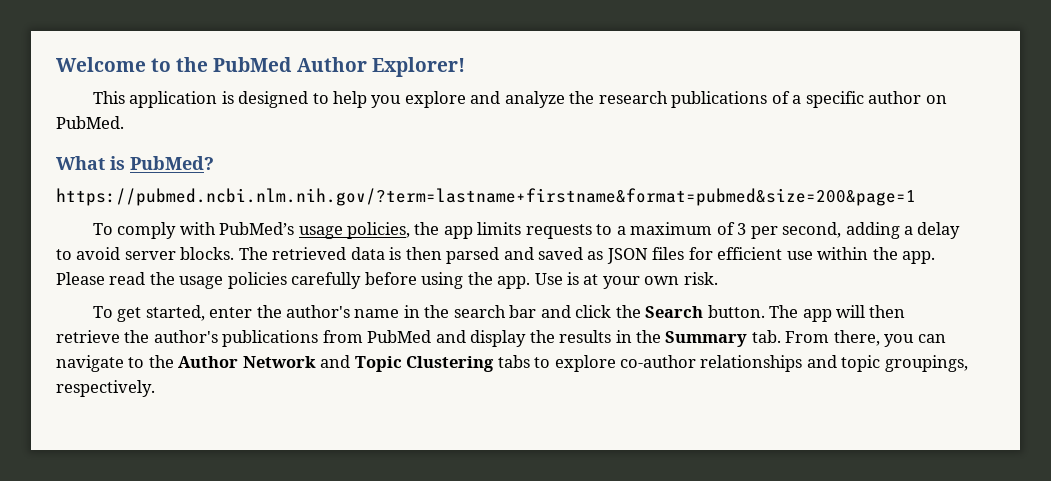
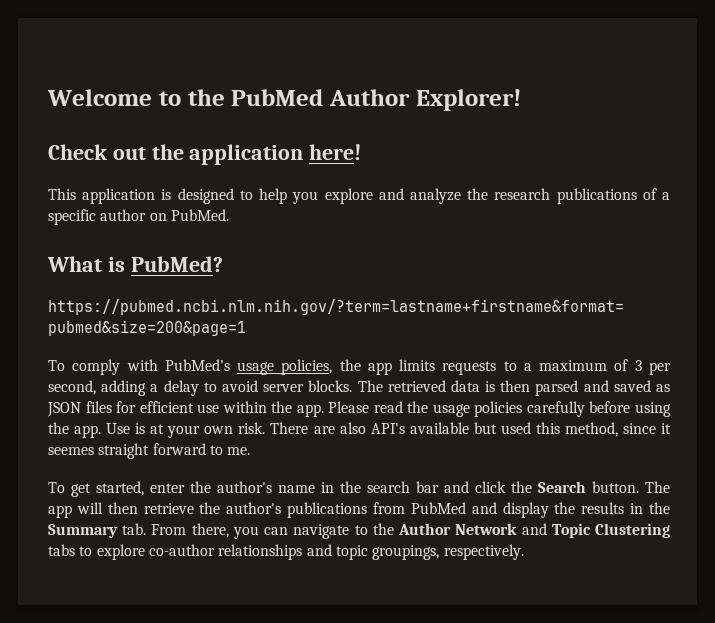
+ Check out the application here!
+ There are also API's available but used this method, since it seemes straight forward to me.

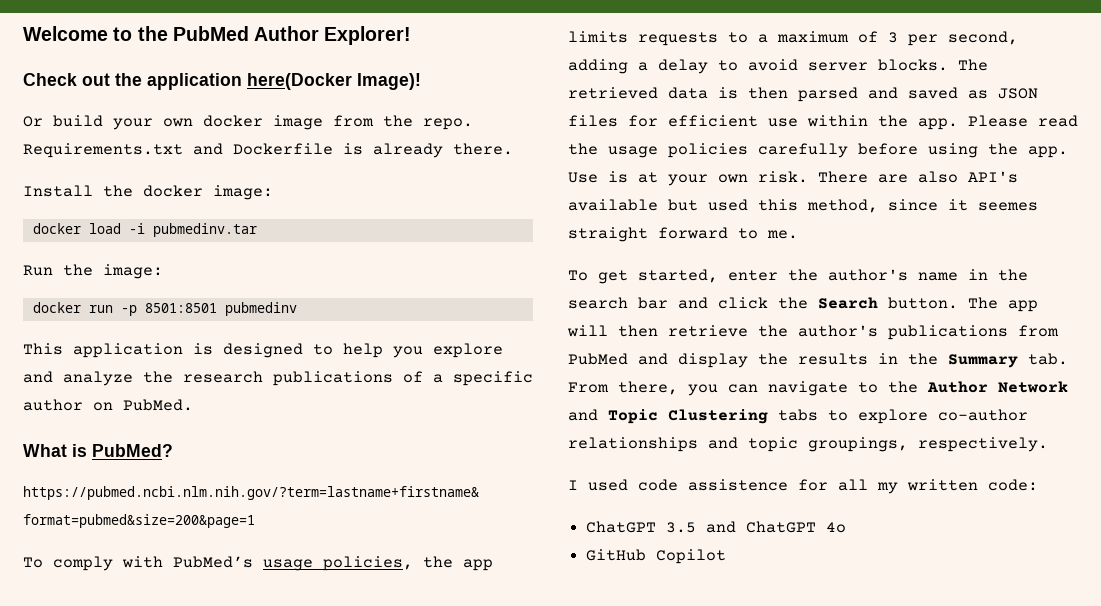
- Check out the application here!
+ Check out the application here(Docker Image)!
+ Or build your own docker image from the repo. Requirements.txt and Dockerfile is already there.
+ Install the docker image:
+ docker load -i pubmedinv.tar
+ Run the image:
+ docker run -p 8501:8501 pubmedinv
+ I used code assistence for all my written code:
+ ChatGPT 3.5 and ChatGPT 4o
+ GitHub Copilot

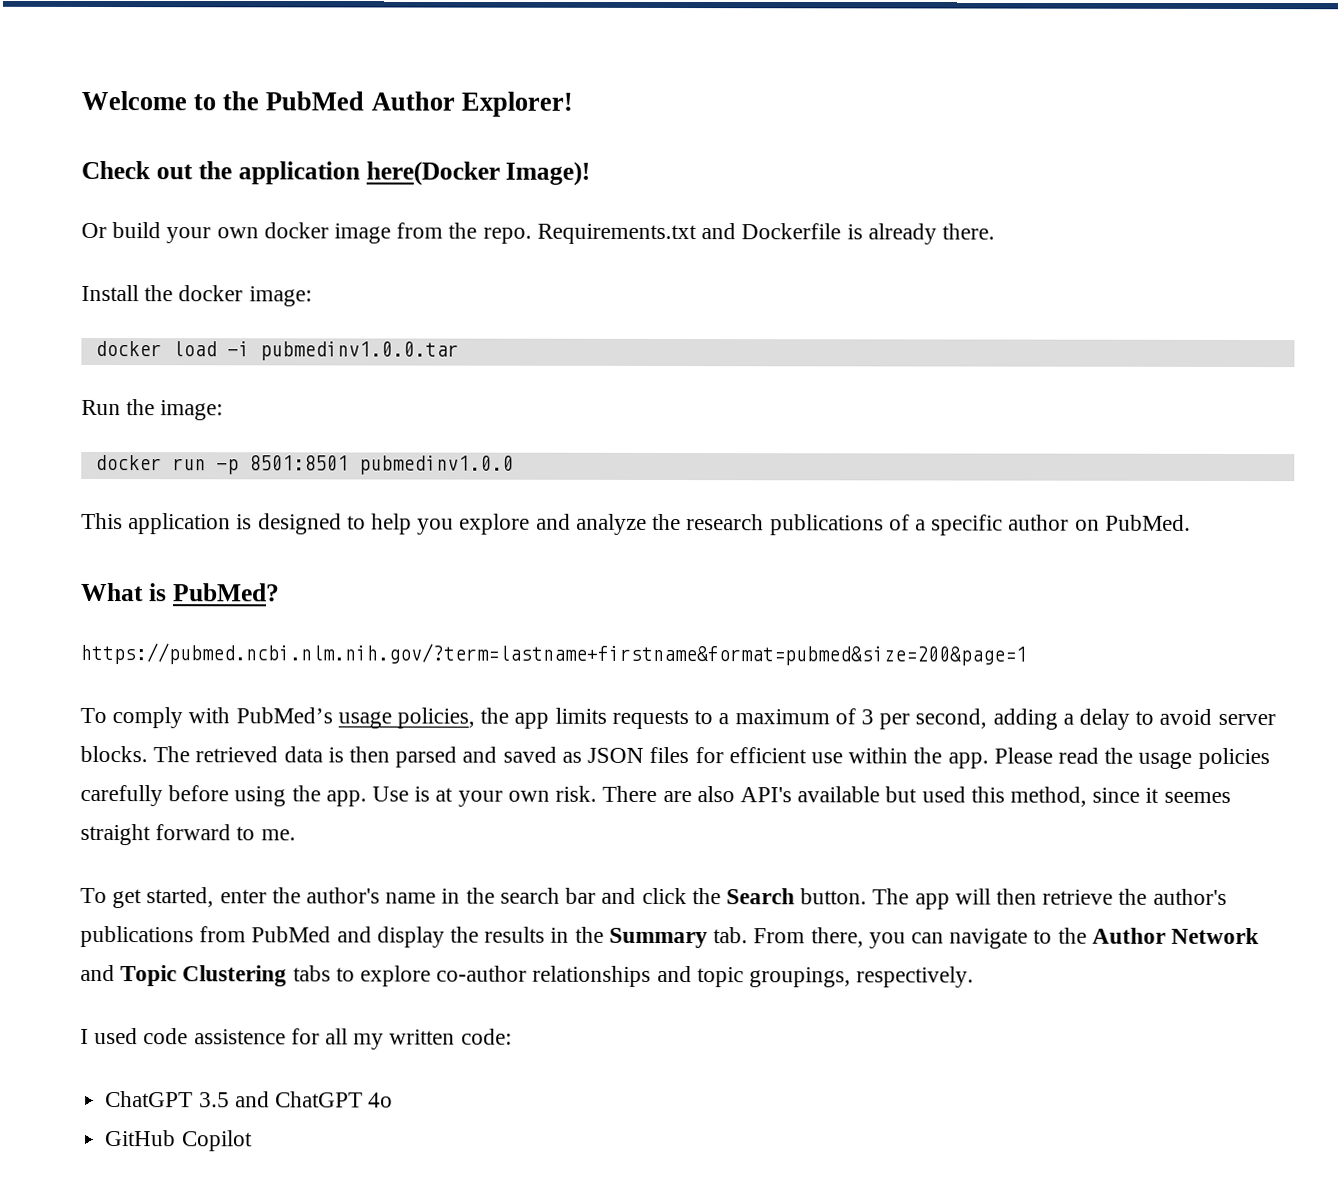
- docker load -i pubmedinv.tar
+ docker load -i pubmedinv1.0.0.tar
- docker run -p 8501:8501 pubmedinv
+ docker run -p 8501:8501 pubmedinv1.0.0

